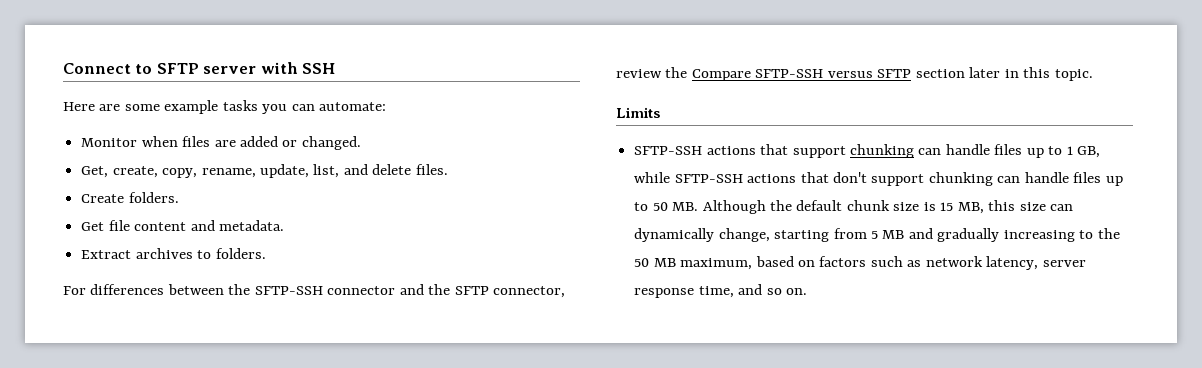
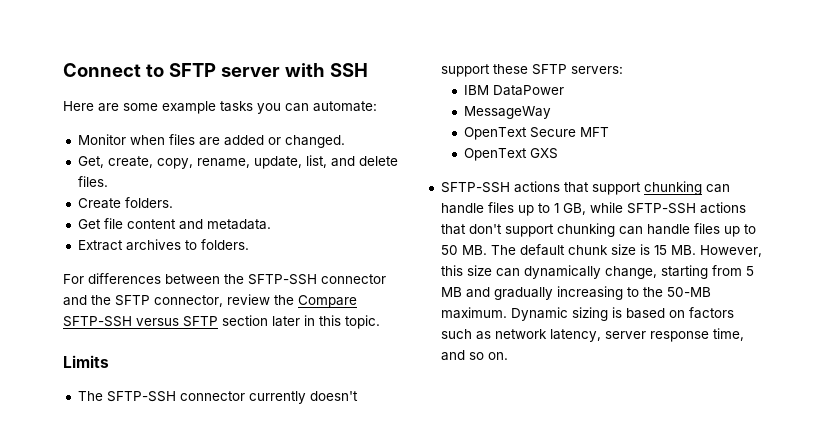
+ The SFTP-SSH connector currently doesn't support these SFTP servers:
+ IBM DataPower
+ MessageWay
+ OpenText Secure MFT
+ OpenText GXS
- SFTP-SSH actions that support chunking can handle files up to 1 GB, while SFTP-SSH actions that don't support chunking can handle files up to 50 MB. Although the default chunk size is 15 MB, this size can dynamically change, starting from 5 MB and gradually increasing to the 50 MB maximum, based on factors such as network latency, server response time, and so on.
+ SFTP-SSH actions that support chunking can handle files up to 1 GB, while SFTP-SSH actions that don't support chunking can handle files up to 50 MB. The default chunk size is 15 MB. However, this size can dynamically change, starting from 5 MB and gradually increasing to the 50-MB maximum. Dynamic sizing is based on factors such as network latency, server response time, and so on.

